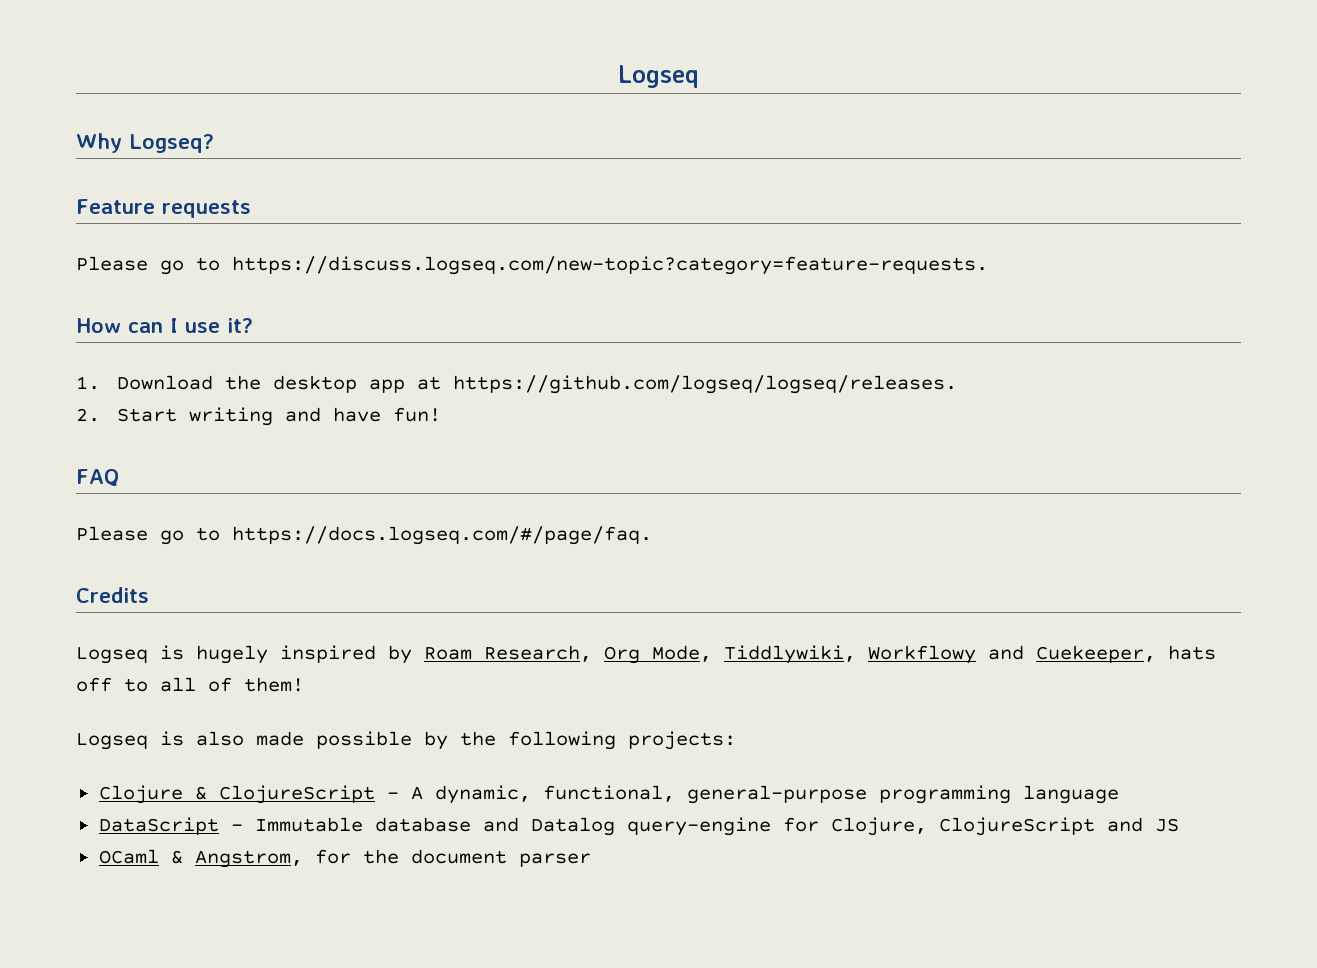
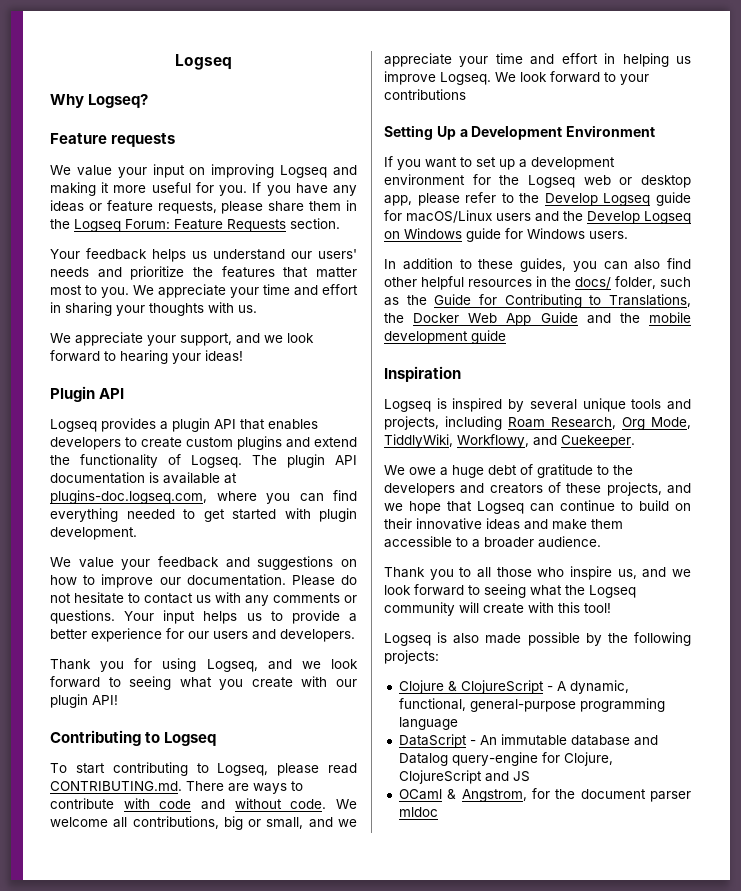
- Please go to https://discuss.logseq.com/new-topic?category=feature-requests.
- How can I use it?
- 1. Download the desktop app at https://github.com/logseq/logseq/releases.
- 2. Start writing and have fun!
- FAQ
- Please go to https://docs.logseq.com/#/page/faq.
- Credits
- Logseq is hugely inspired by Roam Research, Org Mode, Tiddlywiki, Workflowy and Cuekeeper, hats off to all of them!
+ We value your input on improving Logseq and making it more useful for you. If you have any ideas or feature requests, please share them in the Logseq Forum: Feature Requests section.
+ Your feedback helps us understand our users' needs and prioritize the features that matter most to you. We appreciate your time and effort in sharing your thoughts with us.
+ We appreciate your support, and we look forward to hearing your ideas!
+ Plugin API
+ Logseq provides a plugin API that enables developers to create custom plugins and extend the functionality of Logseq. The plugin API documentation is available at plugins-doc.logseq.com, where you can find everything needed to get started with plugin development.
+ We value your feedback and suggestions on how to improve our documentation. Please do not hesitate to contact us with any comments or questions. Your input helps us to provide a better experience for our users and developers.
+ Thank you for using Logseq, and we look forward to seeing what you create with our plugin API!
+ Contributing to Logseq
+ To start contributing to Logseq, please read CONTRIBUTING.md. There are ways to contribute with code and without code. We welcome all contributions, big or small, and we appreciate your time and effort in helping us improve Logseq. We look forward to your contributions
+ Setting Up a Development Environment
+ If you want to set up a development environment for the Logseq web or desktop app, please refer to the Develop Logseq guide for macOS/Linux users and the Develop Logseq on Windows guide for Windows users.
+ In addition to these guides, you can also find other helpful resources in the docs/ folder, such as the Guide for Contributing to Translations, the Docker Web App Guide and the mobile development guide
+ Inspiration
+ Logseq is inspired by several unique tools and projects, including Roam Research, Org Mode, TiddlyWiki, Workflowy, and Cuekeeper.
+ We owe a huge debt of gratitude to the developers and creators of these projects, and we hope that Logseq can continue to build on their innovative ideas and make them accessible to a broader audience.
+ Thank you to all those who inspire us, and we look forward to seeing what the Logseq community will create with this tool!
- DataScript - Immutable database and Datalog query-engine for Clojure, ClojureScript and JS
+ DataScript - An immutable database and Datalog query-engine for Clojure, ClojureScript and JS
- OCaml & Angstrom, for the document parser
+ OCaml & Angstrom, for the document parser mldoc

